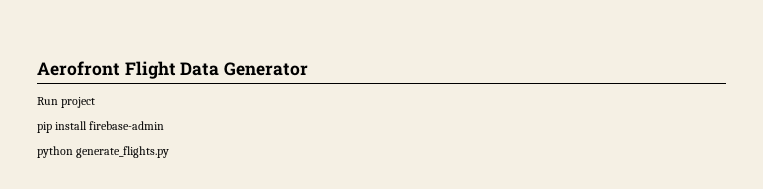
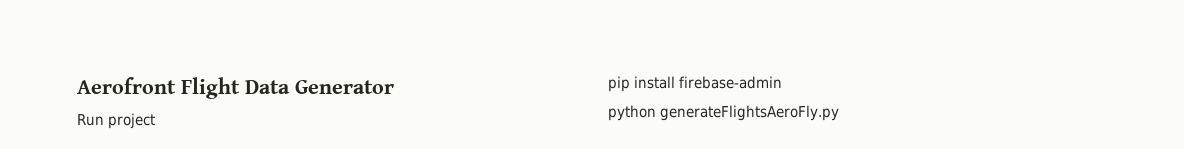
- python generate_flights.py
+ python generateFlightsAeroFly.py

